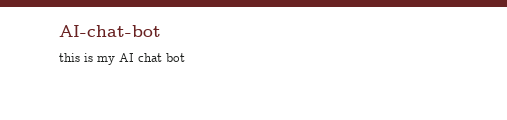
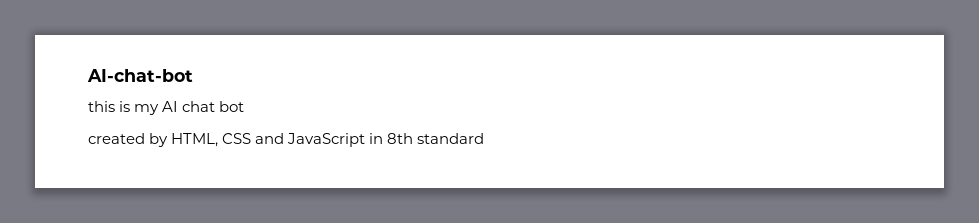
+ created by HTML, CSS and JavaScript in 8th standard

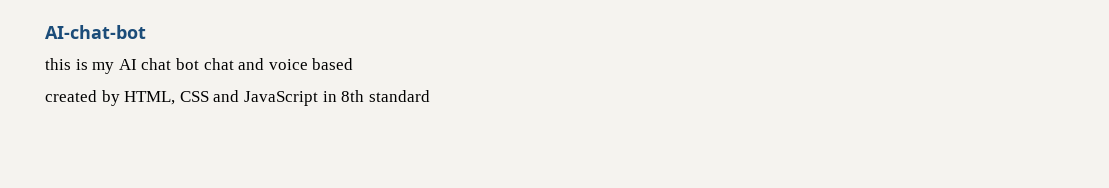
- this is my AI chat bot
+ this is my AI chat bot chat and voice based

